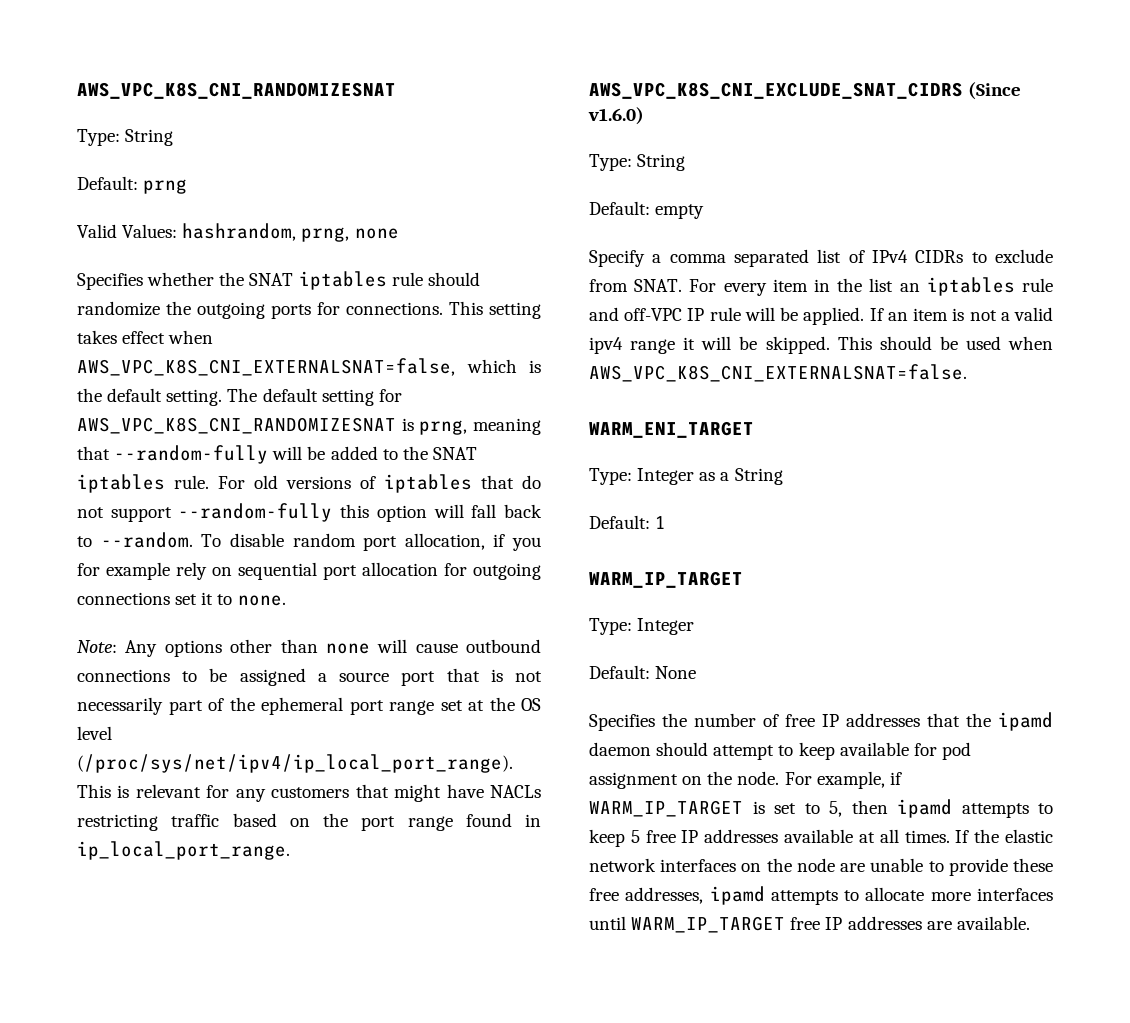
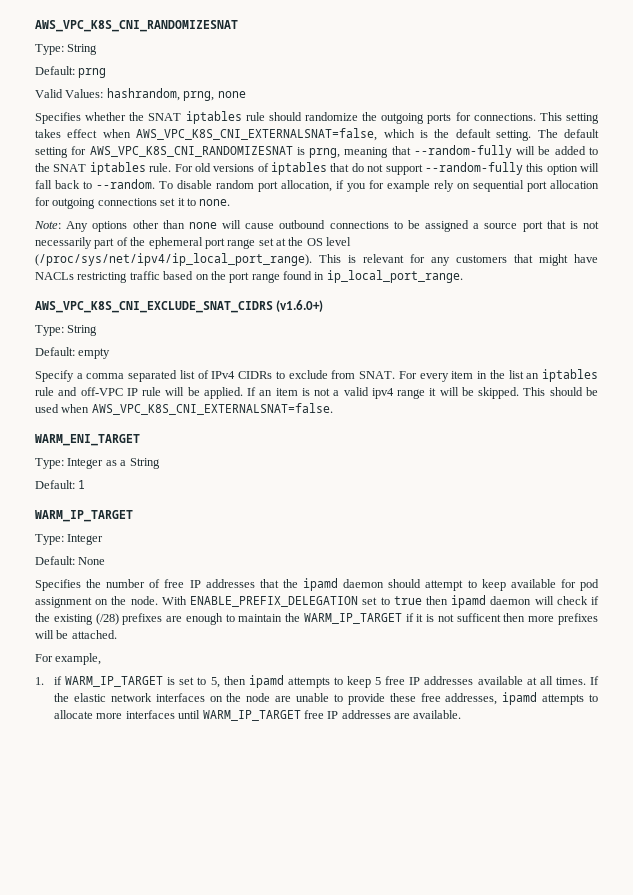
- AWS_VPC_K8S_CNI_EXCLUDE_SNAT_CIDRS (Since v1.6.0)
+ AWS_VPC_K8S_CNI_EXCLUDE_SNAT_CIDRS (v1.6.0+)
- Specifies the number of free IP addresses that the ipamd daemon should attempt to keep available for pod assignment on the node. For example, if WARM_IP_TARGET is set to 5, then ipamd attempts to keep 5 free IP addresses available at all times.
+ Specifies the number of free IP addresses that the ipamd daemon should attempt to keep available for pod assignment on the node. With ENABLE_PREFIX_DELEGATION set to true then ipamd daemon will check if the existing (/28) prefixes are enough to maintain the WARM_IP_TARGET if it is not sufficent then more prefixes will be attached.
+ For example,
+ 1. if WARM_IP_TARGET is set to 5, then ipamd attempts to keep 5 free IP addresses available at all times.

